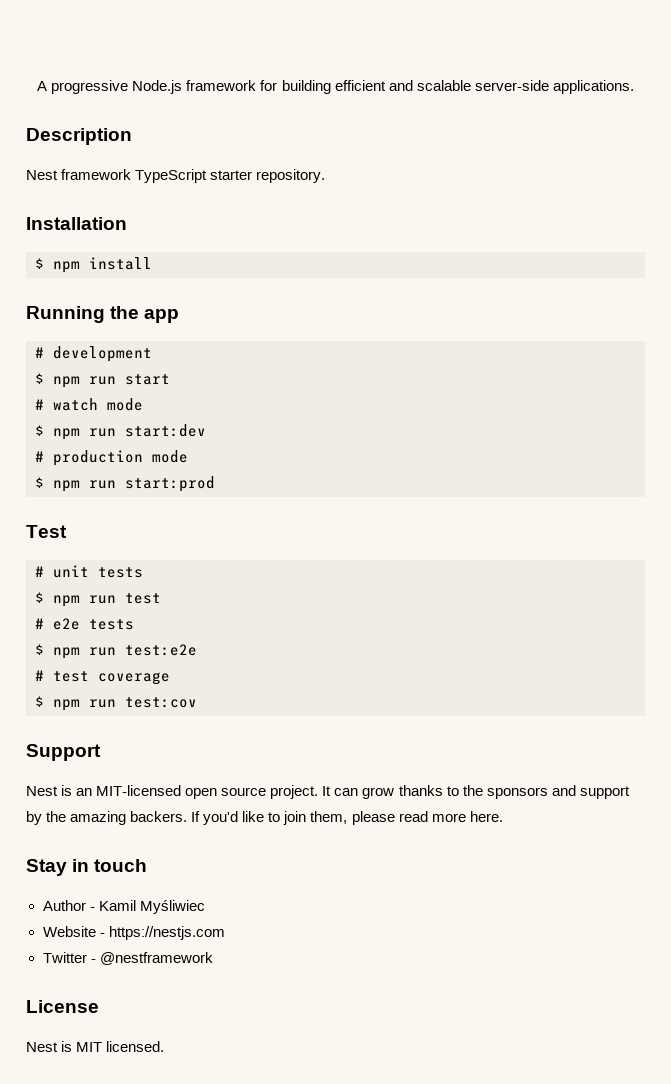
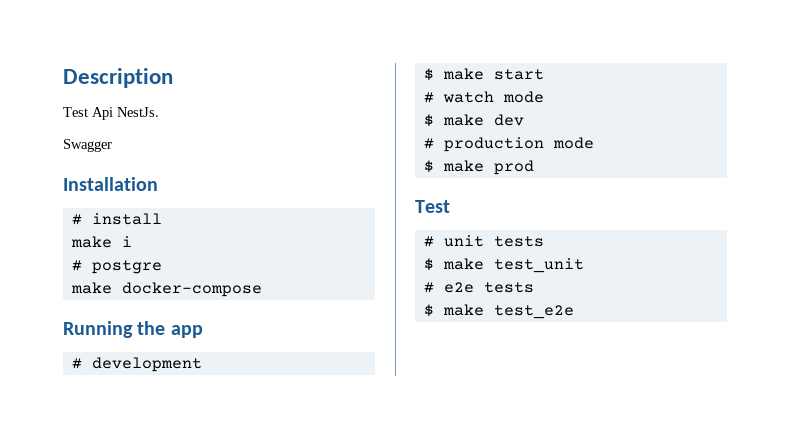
- A progressive Node.js framework for building efficient and scalable server-side applications.
  Description
- Nest framework TypeScript starter repository.
+ Test Api NestJs.
+ Swagger
- $ npm install
+ # install
+ make i
+ # postgre
+ make docker-compose
- $ npm run start
+ $ make start
- $ npm run start:dev
+ $ make dev
- $ npm run start:prod
+ $ make prod
- $ npm run test
+ $ make test_unit
- $ npm run test:e2e
- # test coverage
- $ npm run test:cov
- Support
- Nest is an MIT-licensed open source project. It can grow thanks to the sponsors and support by the amazing backers. If you'd like to join them, please read more here.
- Stay in touch
- Author - Kamil Myśliwiec
- Website - https://nestjs.com
- Twitter - @nestframework
- License
- Nest is MIT licensed.
+ $ make test_e2e

